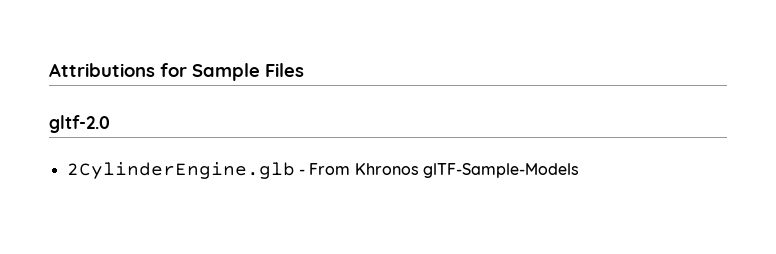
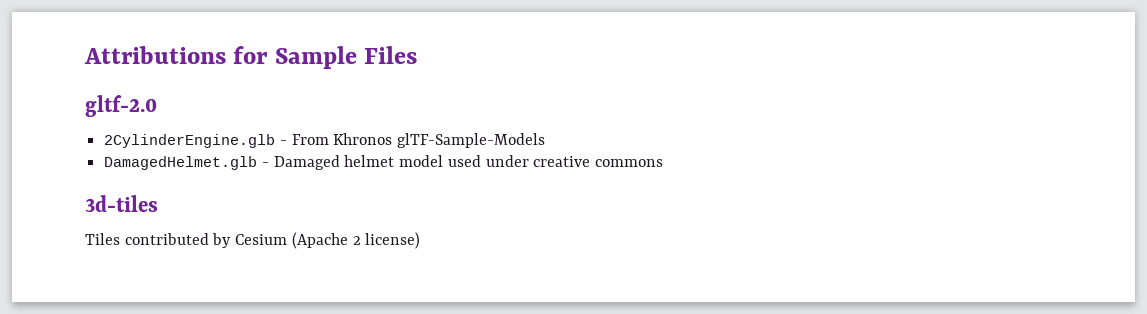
+ DamagedHelmet.glb - Damaged helmet model used under creative commons
+ 3d-tiles
+ Tiles contributed by Cesium (Apache 2 license)

